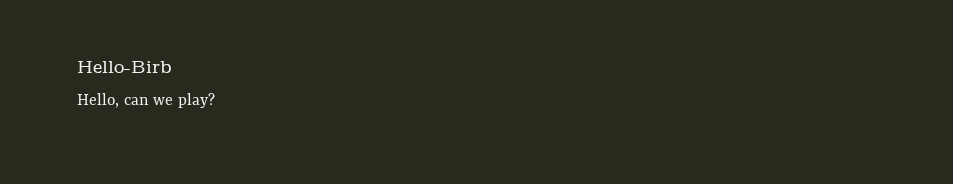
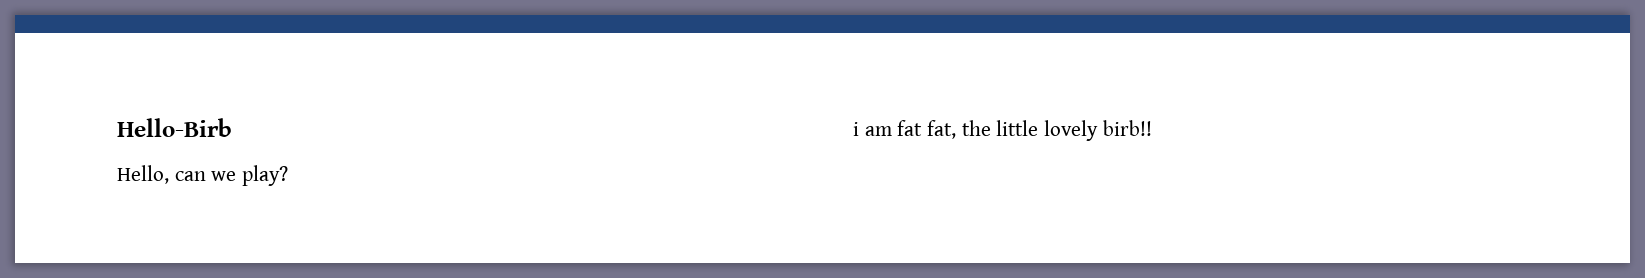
+ i am fat fat, the little lovely birb!!

